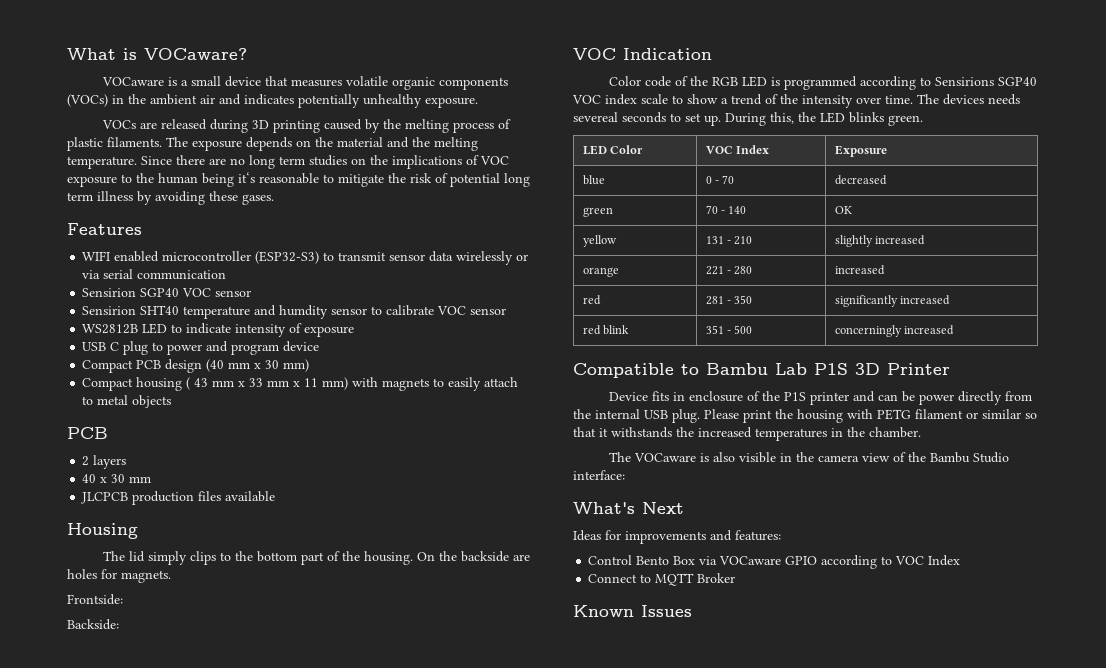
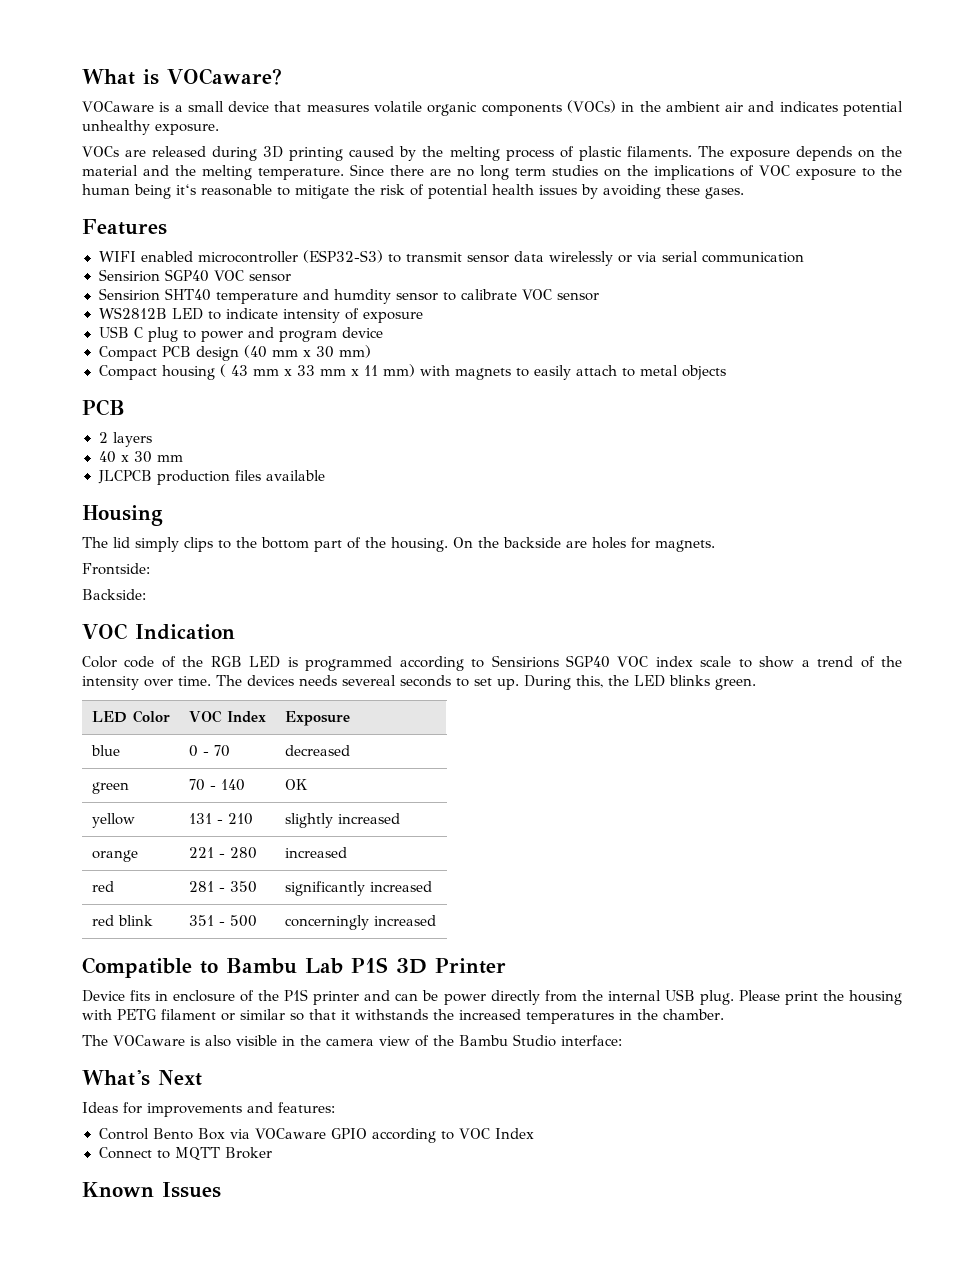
- VOCaware is a small device that measures volatile organic components (VOCs) in the ambient air and indicates potentially unhealthy exposure.
+ VOCaware is a small device that measures volatile organic components (VOCs) in the ambient air and indicates potential unhealthy exposure.
- Since there are no long term studies on the implications of VOC exposure to the human being it‘s reasonable to mitigate the risk of potential long term illness by avoiding these gases.
+ Since there are no long term studies on the implications of VOC exposure to the human being it‘s reasonable to mitigate the risk of potential health issues by avoiding these gases.

